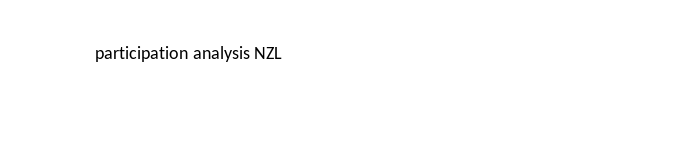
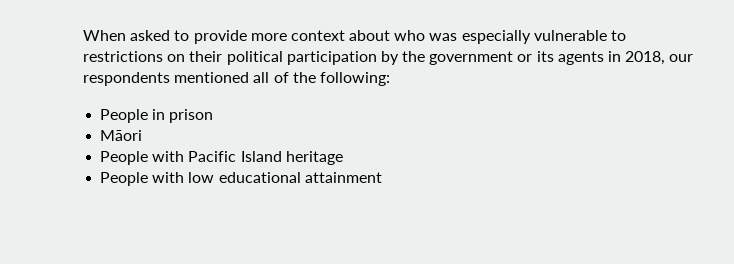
- participation analysis NZL
+ When asked to provide more context about who was especially vulnerable to restrictions on their political participation by the government or its agents in 2018, our respondents mentioned all of the following:
+ People in prison
+ Māori
+ People with Pacific Island heritage
+ People with low educational attainment

